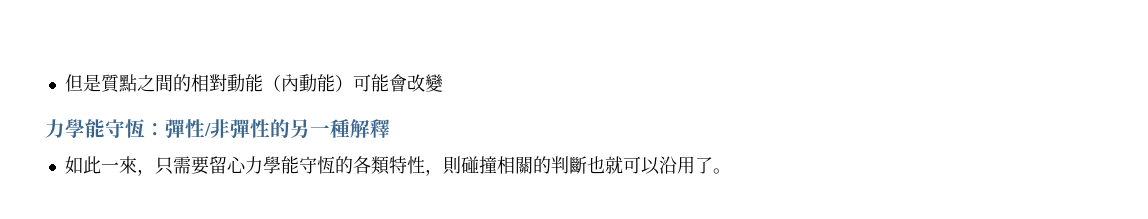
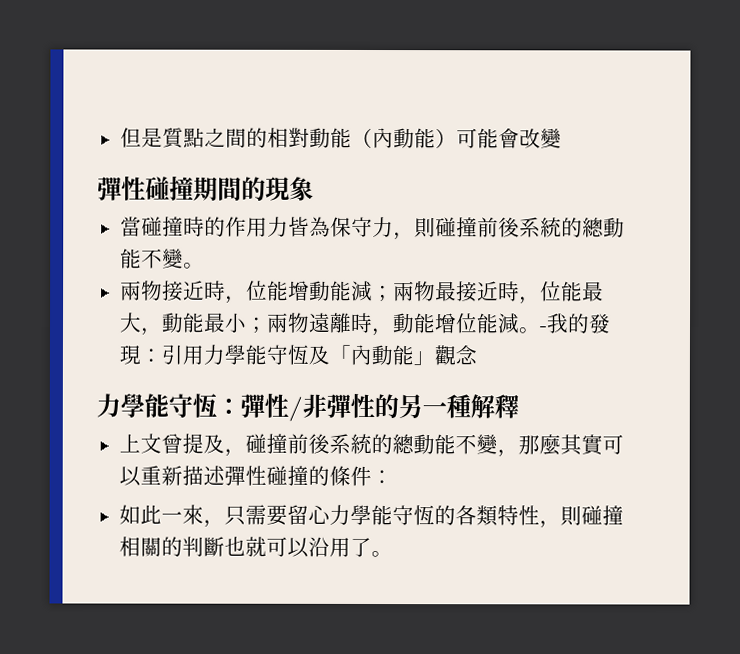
+ 彈性碰撞期間的現象
+ 當碰撞時的作用力皆為保守力，則碰撞前後系統的總動能不變。
+ 兩物接近時，位能增動能減；兩物最接近時，位能最大，動能最小；兩物遠離時，動能增位能減。-我的發現：引用力學能守恆及「內動能」觀念
+ 上文曾提及，碰撞前後系統的總動能不變，那麼其實可以重新描述彈性碰撞的條件：

